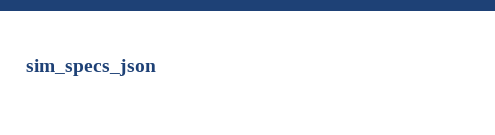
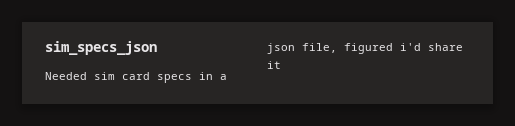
+ Needed sim card specs in a json file, figured i'd share it

